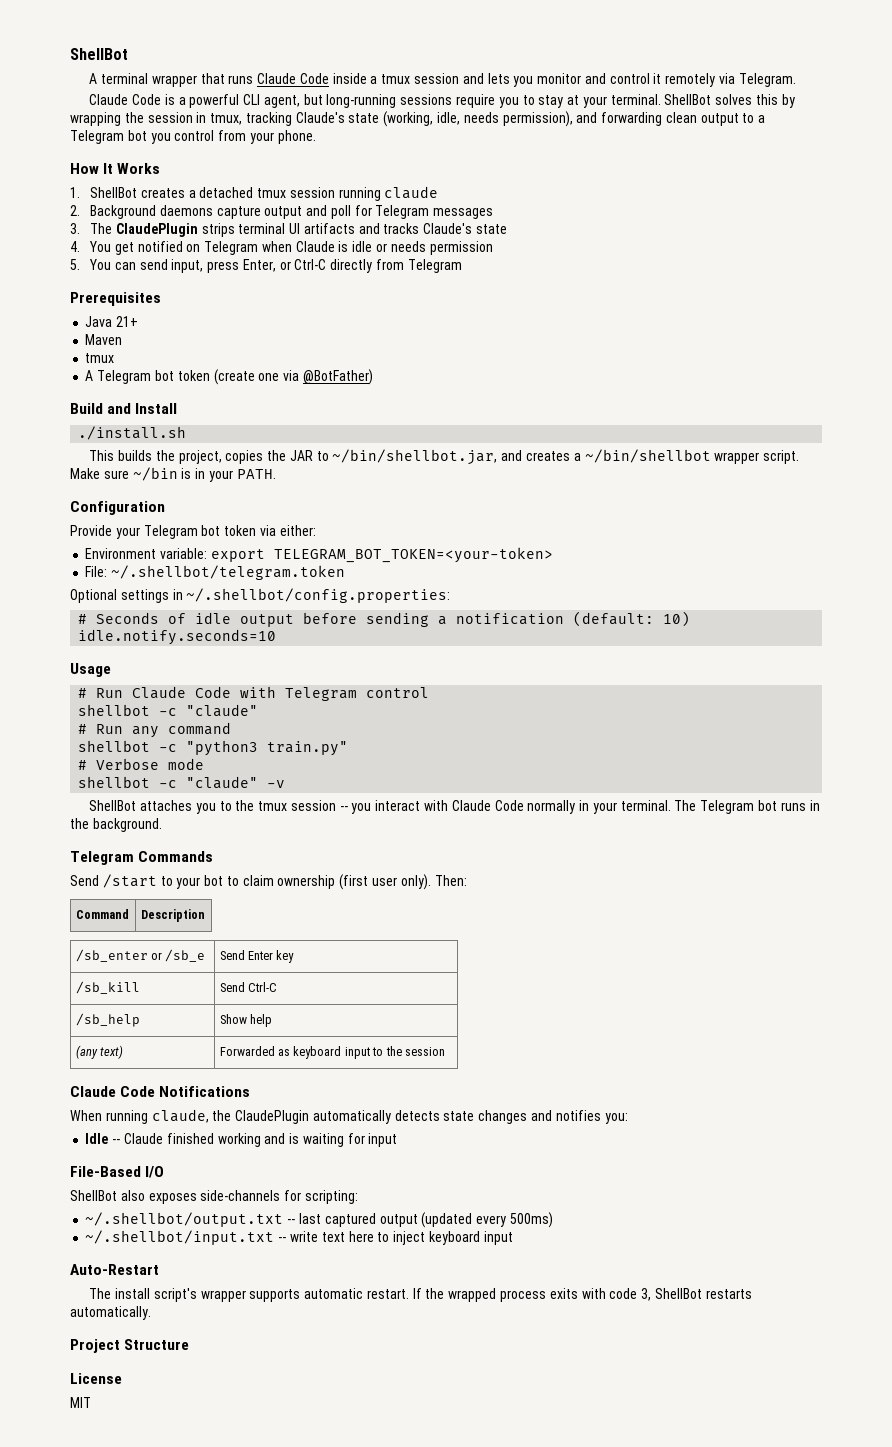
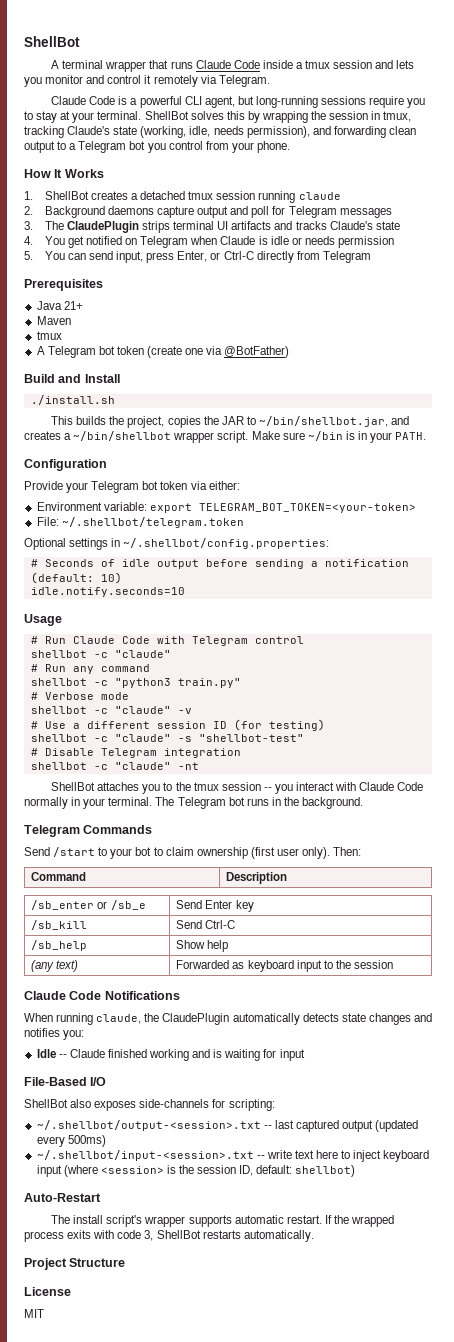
+ # Use a different session ID (for testing)
+ shellbot -c "claude" -s "shellbot-test"
+ # Disable Telegram integration
+ shellbot -c "claude" -nt
- ~/.shellbot/output.txt -- last captured output (updated every 500ms)
+ ~/.shellbot/output-<session>.txt -- last captured output (updated every 500ms)
- ~/.shellbot/input.txt -- write text here to inject keyboard input
+ ~/.shellbot/input-<session>.txt -- write text here to inject keyboard input (where <session> is the session ID, default: shellbot)

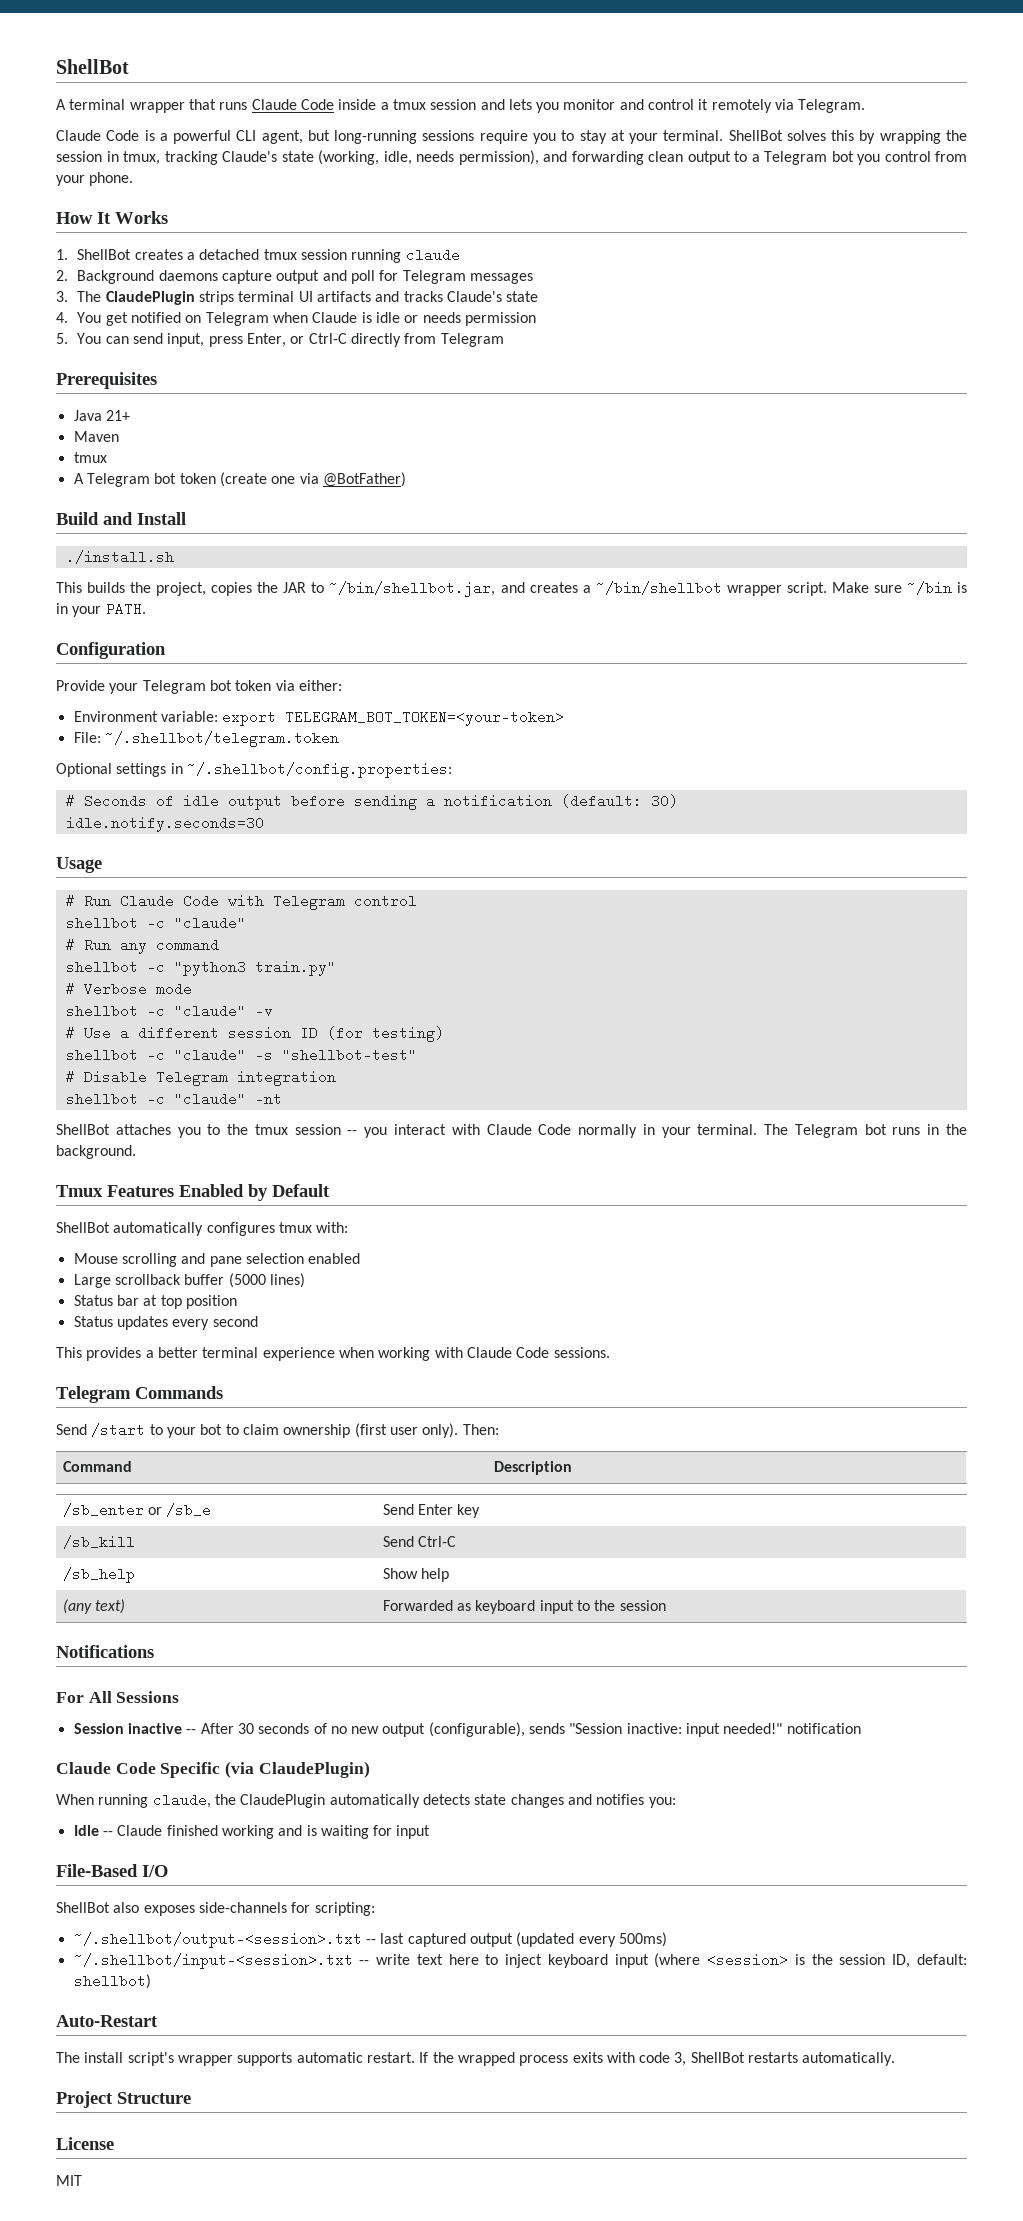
- # Seconds of idle output before sending a notification (default: 10)
- idle.notify.seconds=10
+ # Seconds of idle output before sending a notification (default: 30)
+ idle.notify.seconds=30
+ Tmux Features Enabled by Default
+ ShellBot automatically configures tmux with:
+ Mouse scrolling and pane selection enabled
+ Large scrollback buffer (5000 lines)
+ Status bar at top position
+ Status updates every second
+ This provides a better terminal experience when working with Claude Code sessions.
- Claude Code Notifications
+ Notifications
+ For All Sessions
+ Session inactive -- After 30 seconds of no new output (configurable), sends "Session inactive: input needed!" notification
+ Claude Code Specific (via ClaudePlugin)

